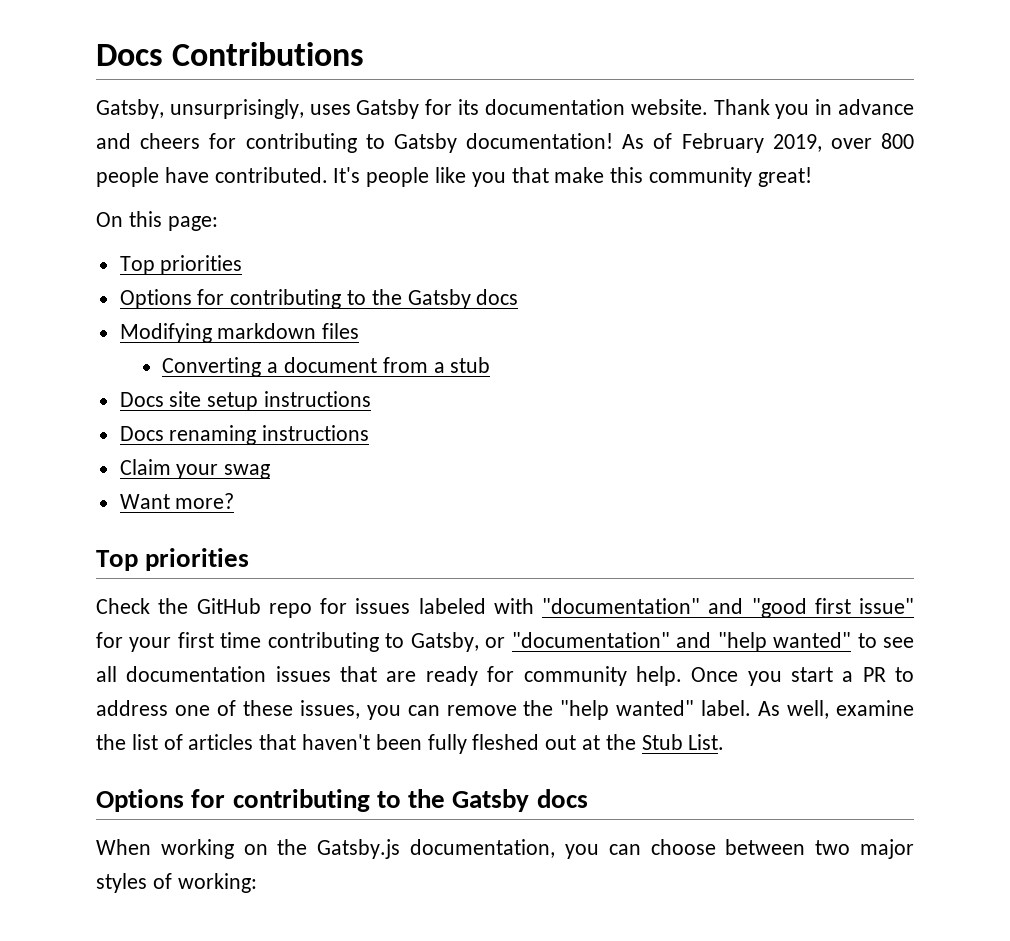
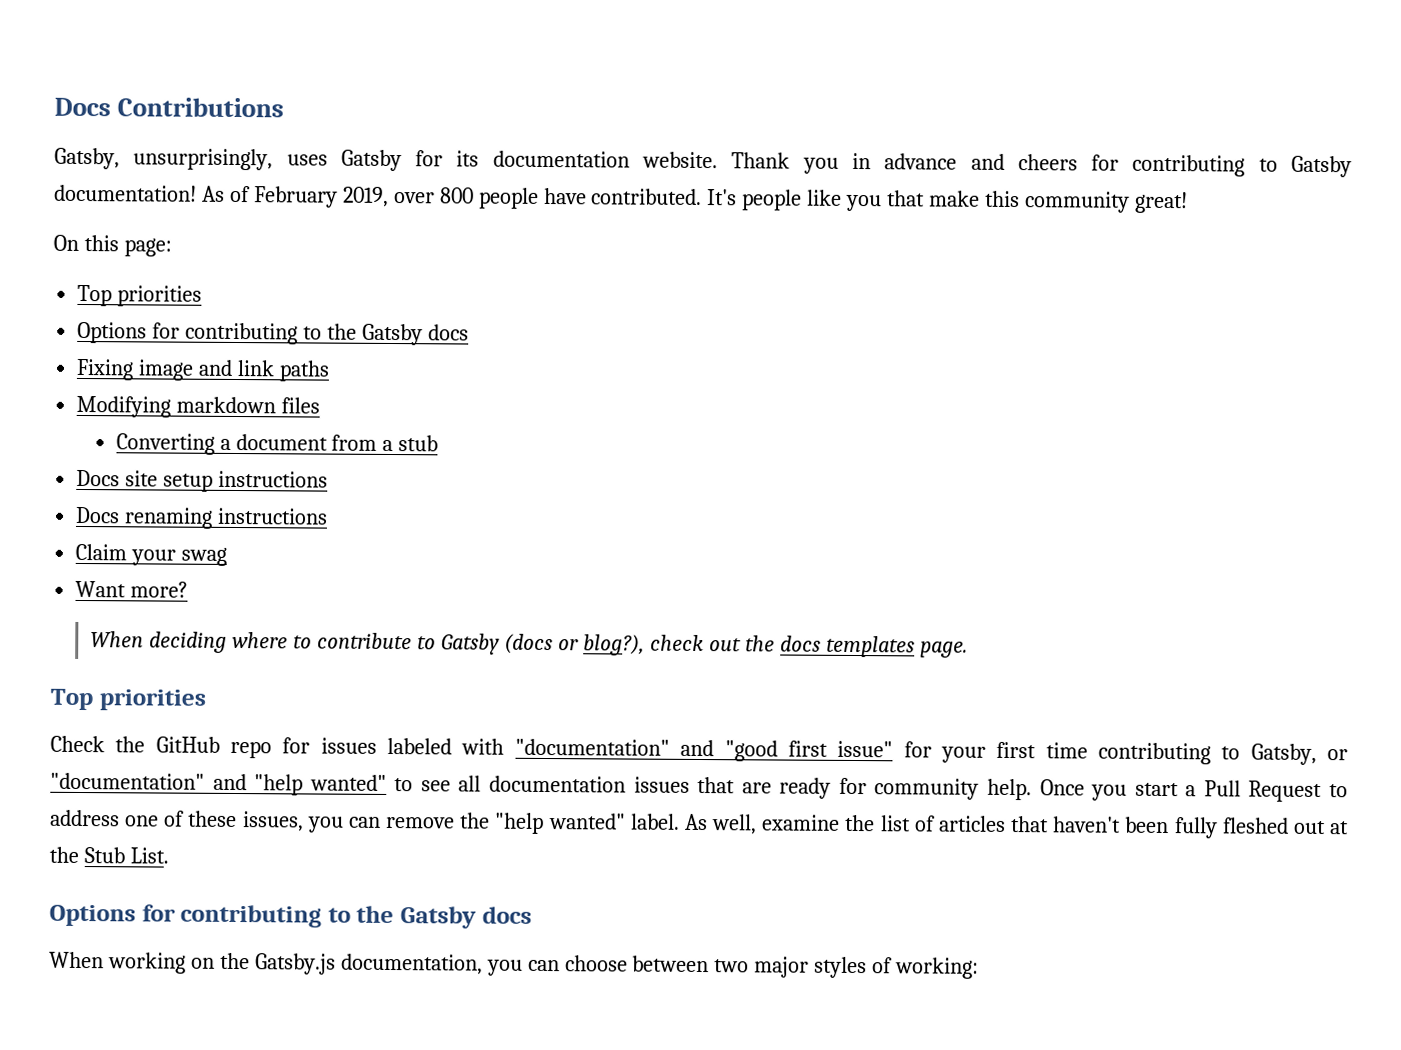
+ Fixing image and link paths
+ When deciding where to contribute to Gatsby (docs or blog?), check out the docs templates page.
- Once you start a PR to address one of these issues, you can remove the "help wanted" label.
+ Once you start a Pull Request to address one of these issues, you can remove the "help wanted" label.

